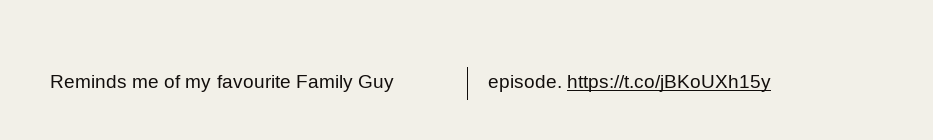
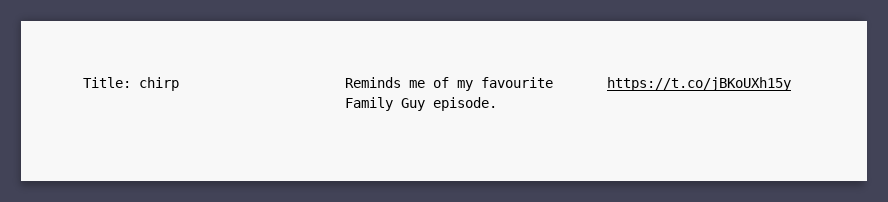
+ Title: chirp

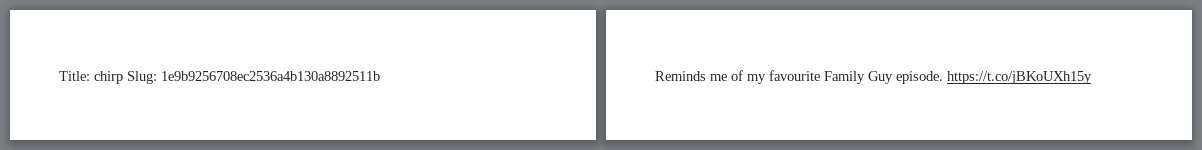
- Title: chirp
+ Title: chirp Slug: 1e9b9256708ec2536a4b130a8892511b

